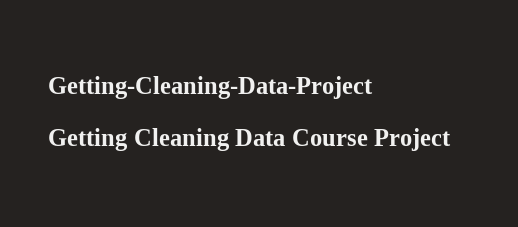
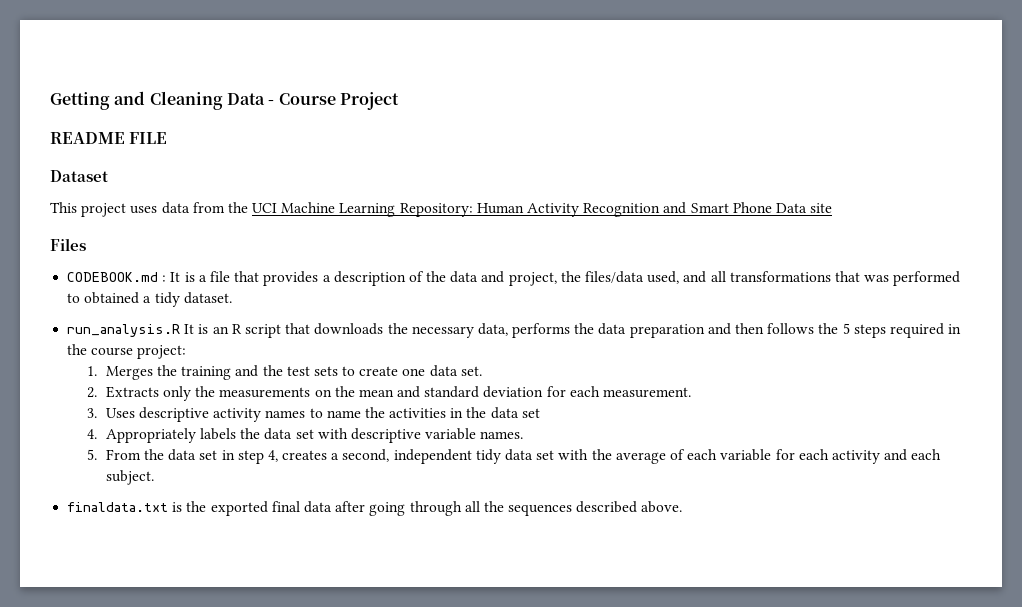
- Getting-Cleaning-Data-Project
- Getting Cleaning Data Course Project
+ Getting and Cleaning Data - Course Project
+ README FILE
+ Dataset
+ This project uses data from the UCI Machine Learning Repository: Human Activity Recognition and Smart Phone Data site
+ Files
+ CODEBOOK.md : It is a file that provides a description of the data and project, the files/data used, and all transformations that was performed to obtained a tidy dataset.
+ run_analysis.R It is an R script that downloads the necessary data, performs the data preparation and then follows the 5 steps required in the course project:
+ 1. Merges the training and the test sets to create one data set.
+ 2. Extracts only the measurements on the mean and standard deviation for each measurement.
+ 3. Uses descriptive activity names to name the activities in the data set
+ 4. Appropriately labels the data set with descriptive variable names.
+ 5. From the data set in step 4, creates a second, independent tidy data set with the average of each variable for each activity and each subject.
+ finaldata.txt is the exported final data after going through all the sequences described above.

